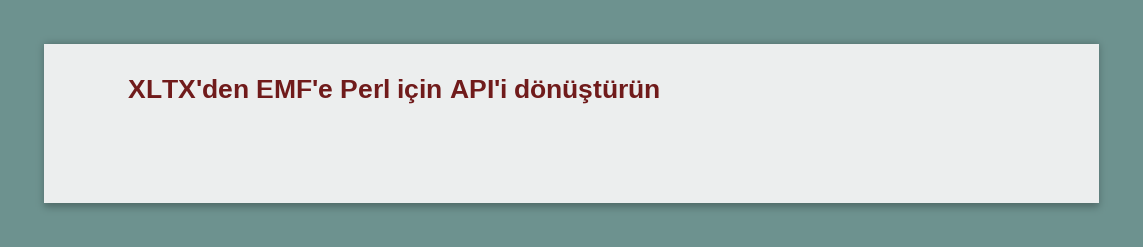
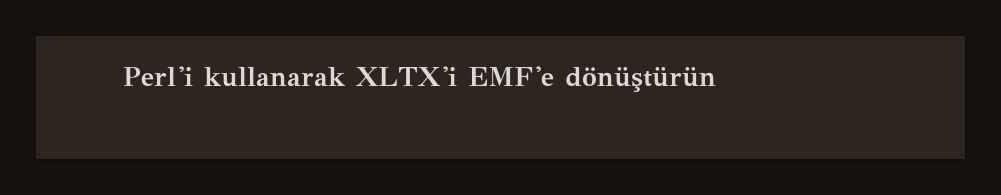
- XLTX'den EMF'e Perl için API'i dönüştürün
+ Perl'i kullanarak XLTX'i EMF'e dönüştürün

